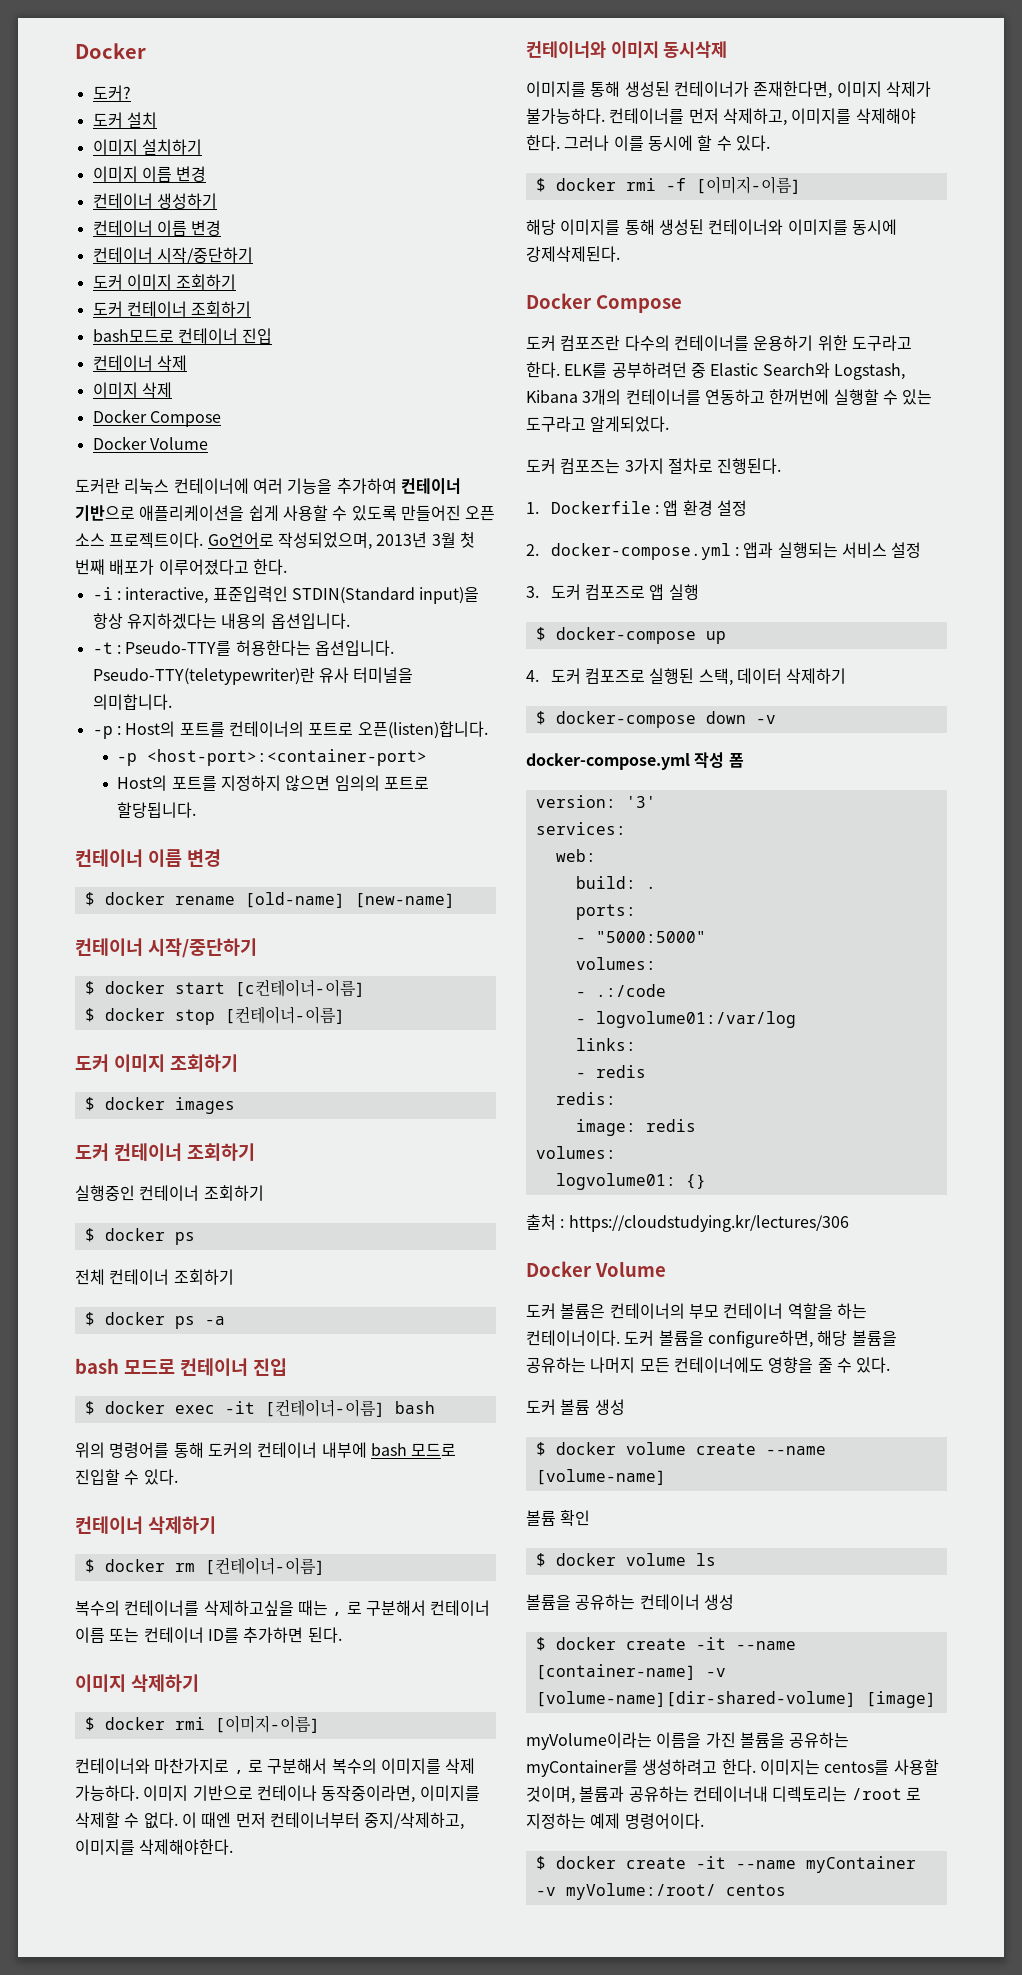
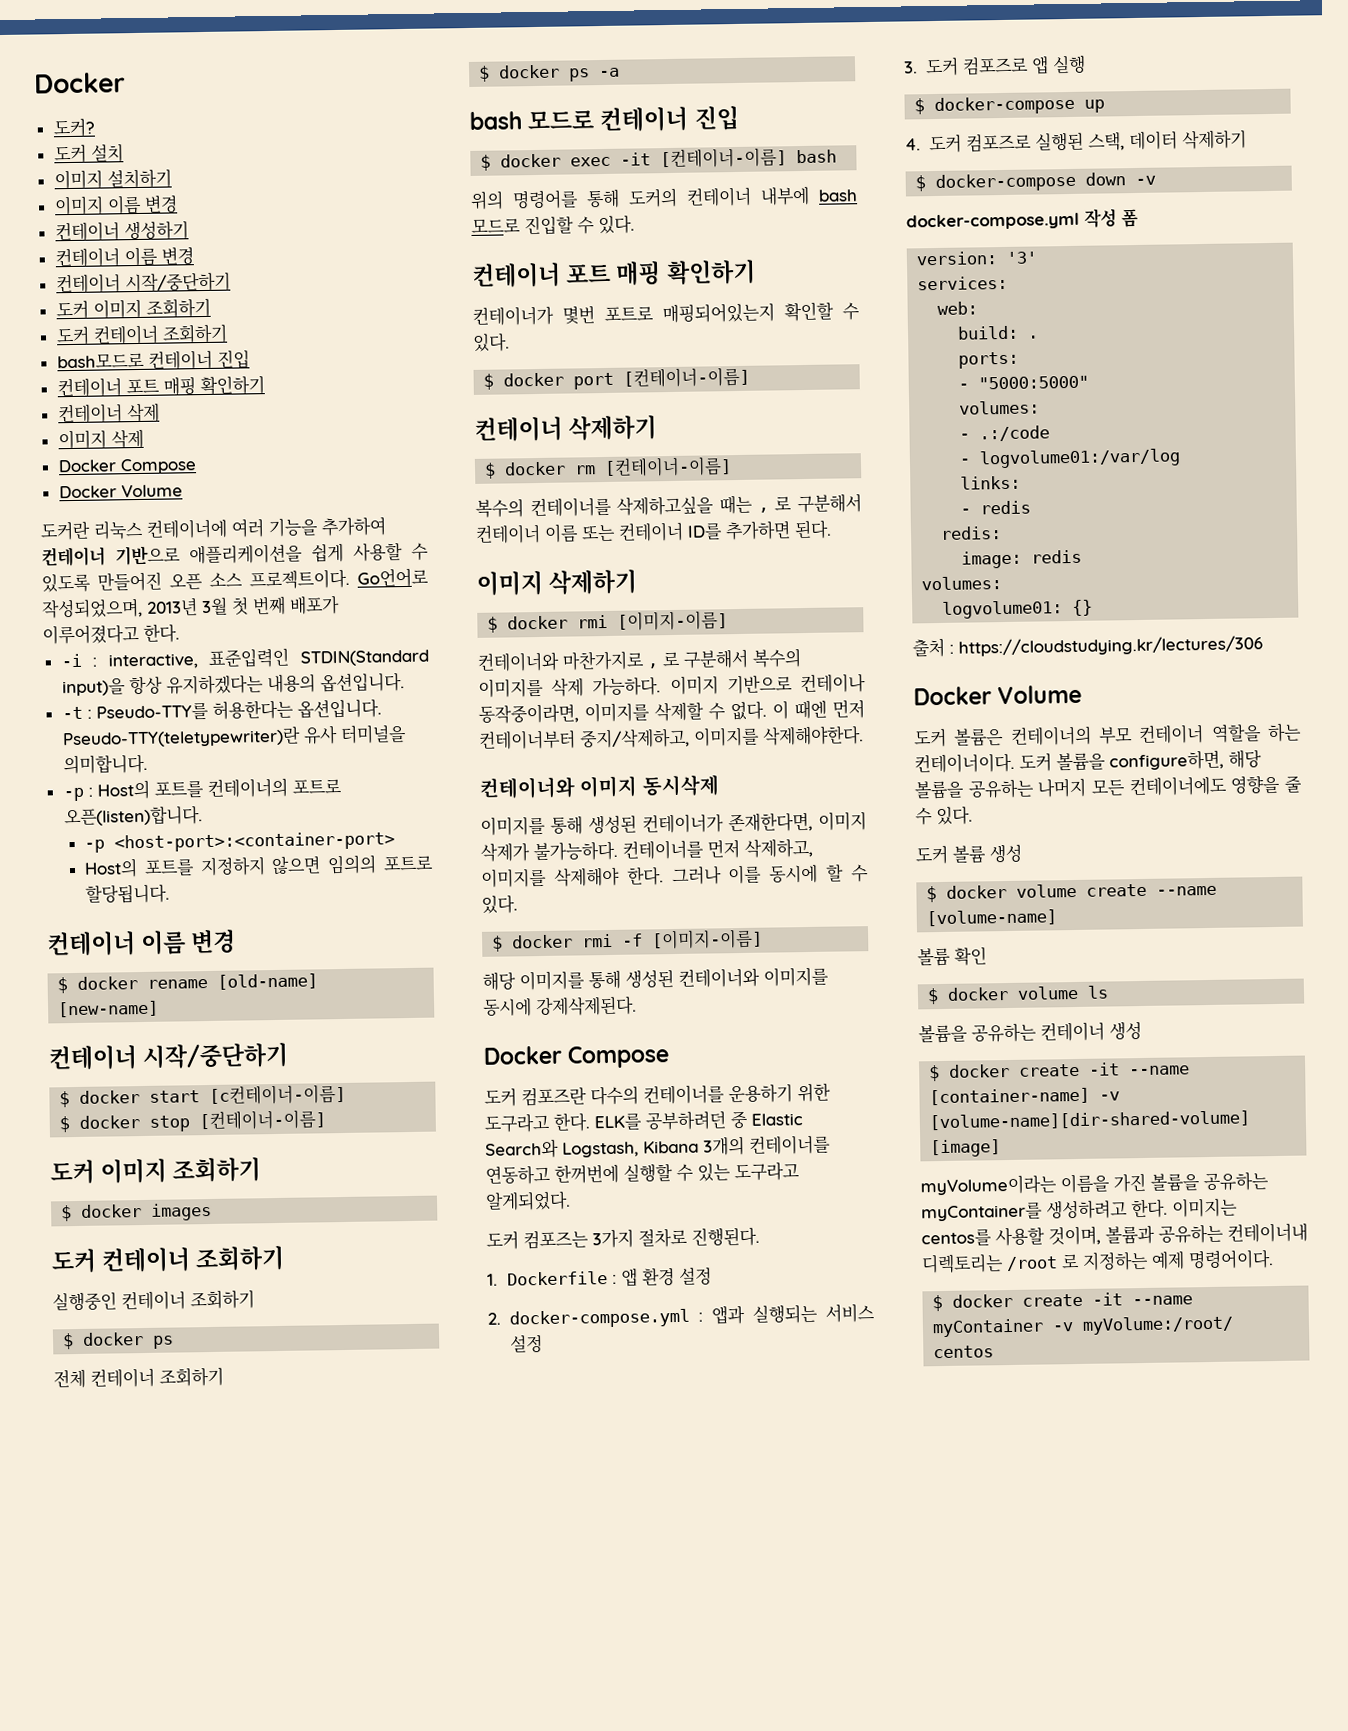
  bash모드로 컨테이너 진입
+ 컨테이너 포트 매핑 확인하기
  위의 명령어를 통해 도커의 컨테이너 내부에 bash 모드로 진입할 수 있다.
+ 컨테이너 포트 매핑 확인하기
+ 컨테이너가 몇번 포트로 매핑되어있는지 확인할 수 있다.
+ $ docker port [컨테이너-이름]

